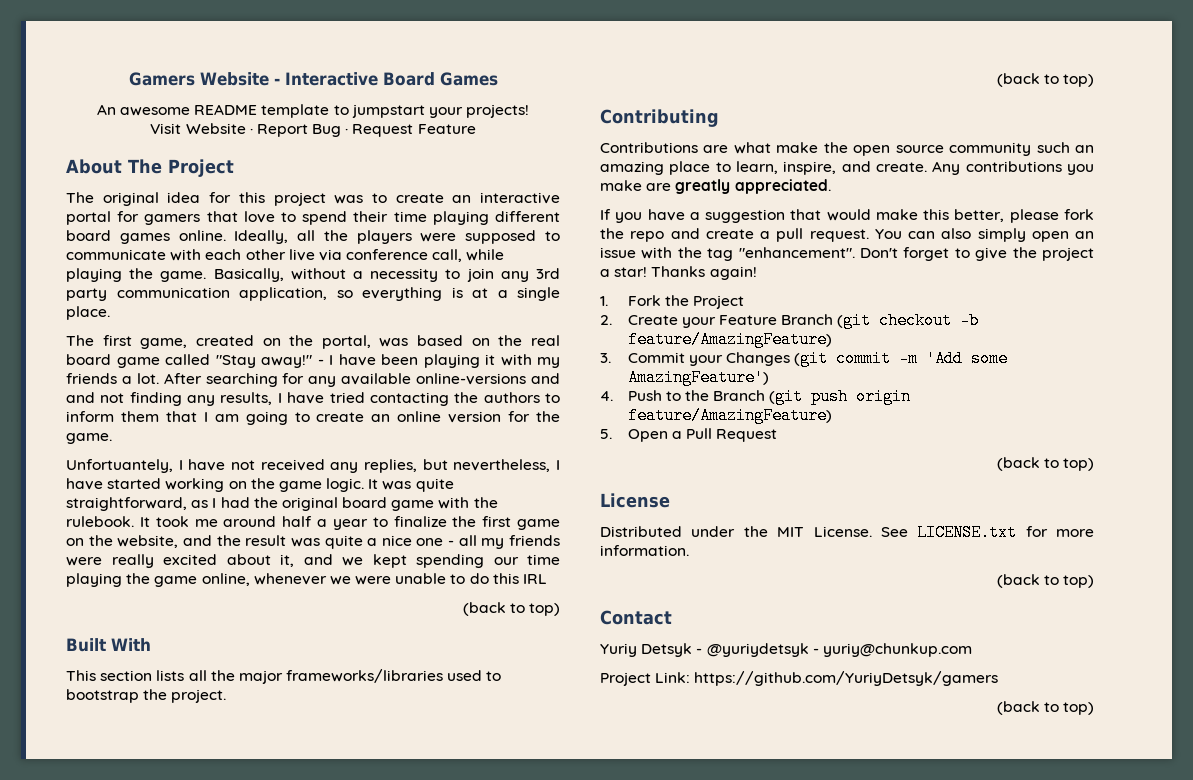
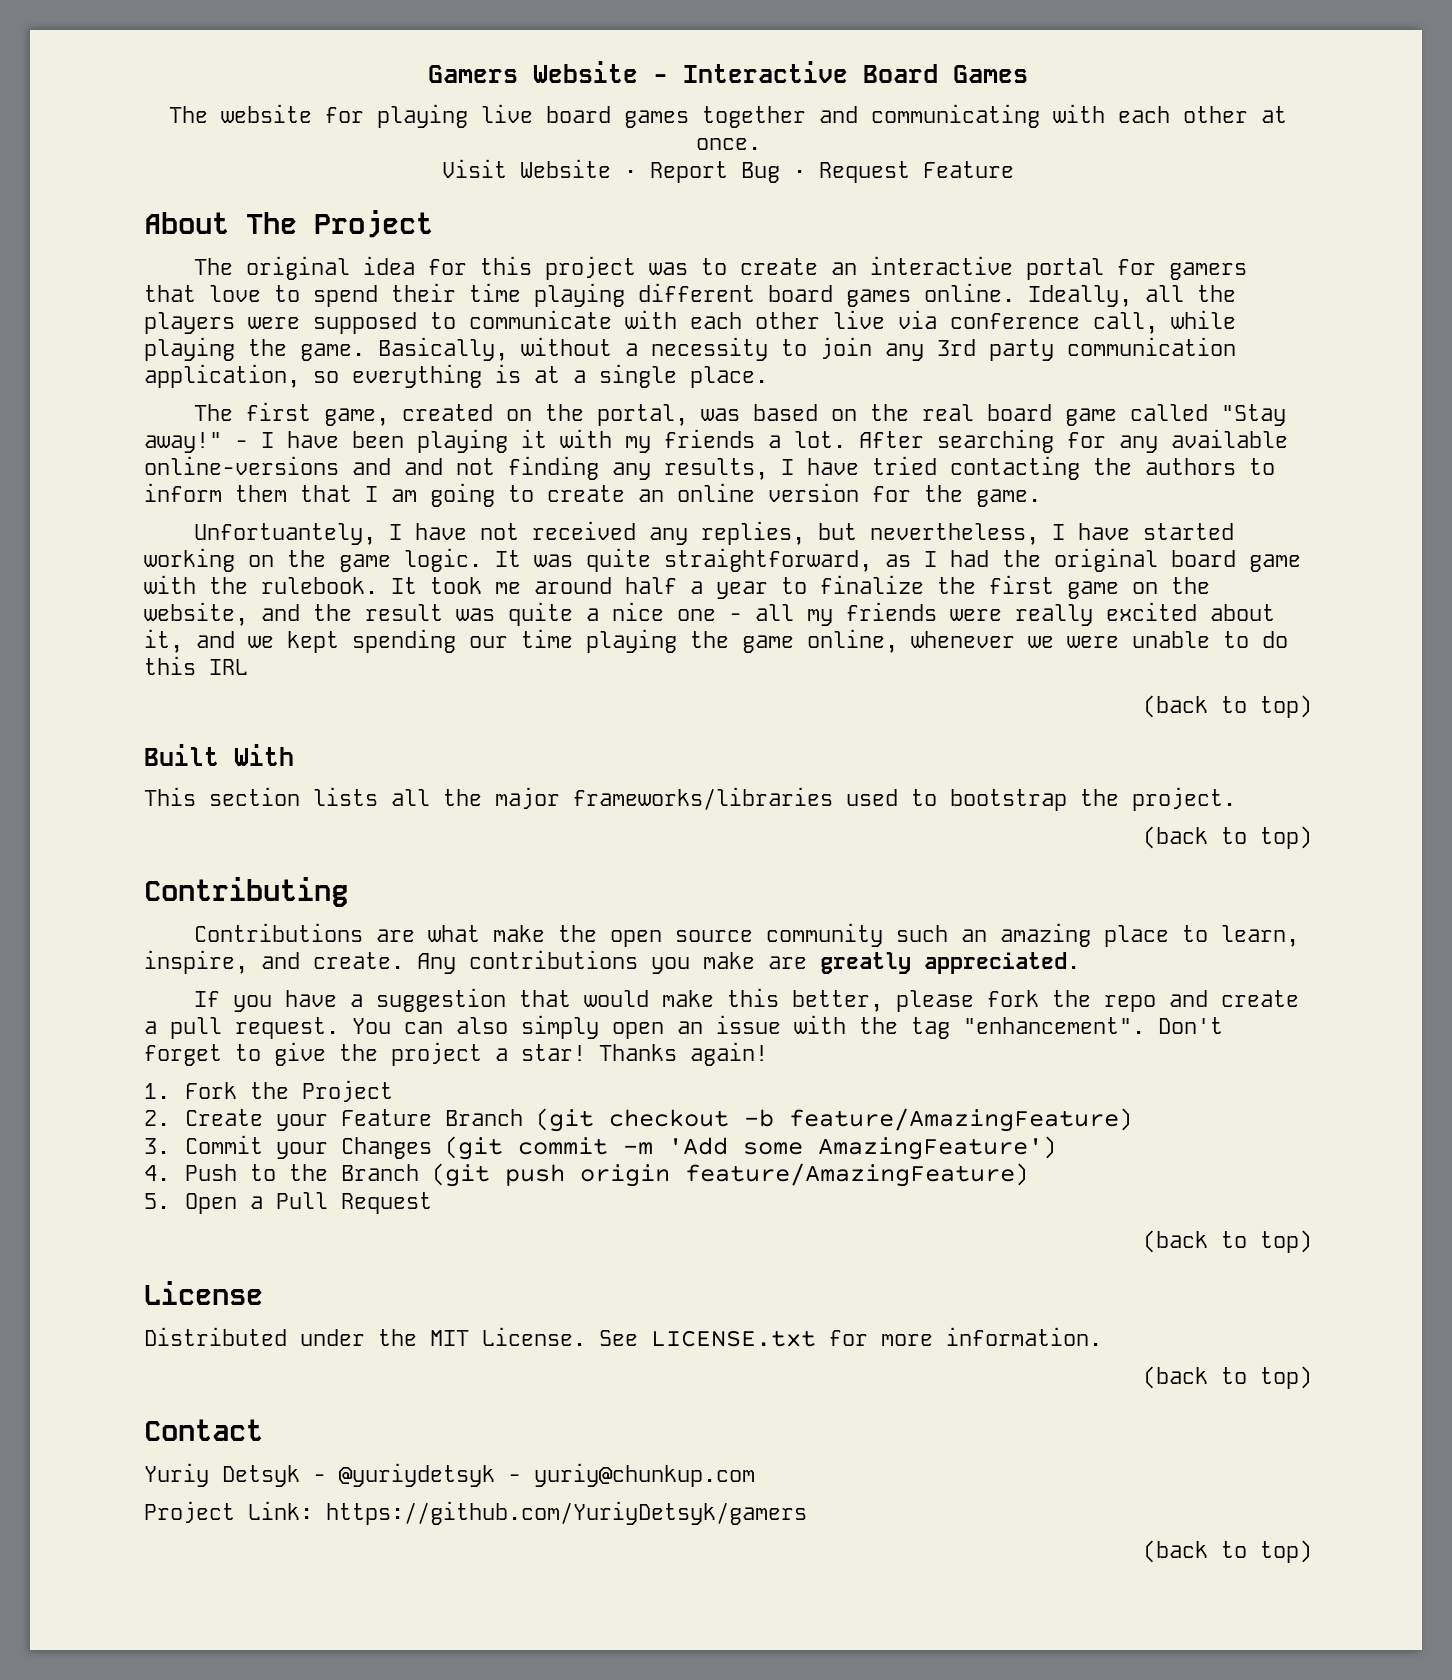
- An awesome README template to jumpstart your projects!
+ The website for playing live board games together and communicating with each other at once.

